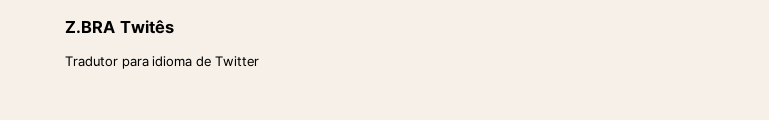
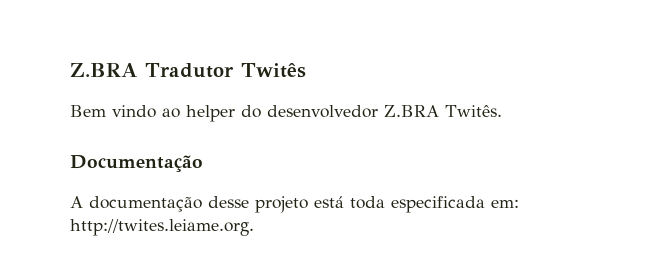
- Z.BRA Twitês
+ Z.BRA Tradutor Twitês
- Tradutor para idioma de Twitter
+ Bem vindo ao helper do desenvolvedor Z.BRA Twitês.
+ Documentação
+ A documentação desse projeto está toda especificada em: http://twites.leiame.org.

